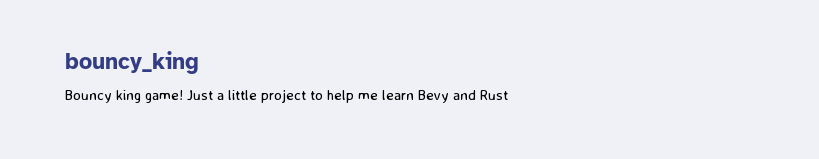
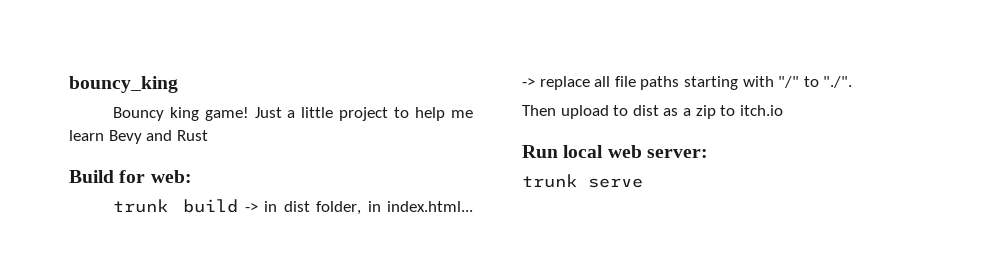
+ Build for web:
+ trunk build -> in dist folder, in index.html... -> replace all file paths starting with "/" to "./".
+ Then upload to dist as a zip to itch.io
+ Run local web server:
+ trunk serve

